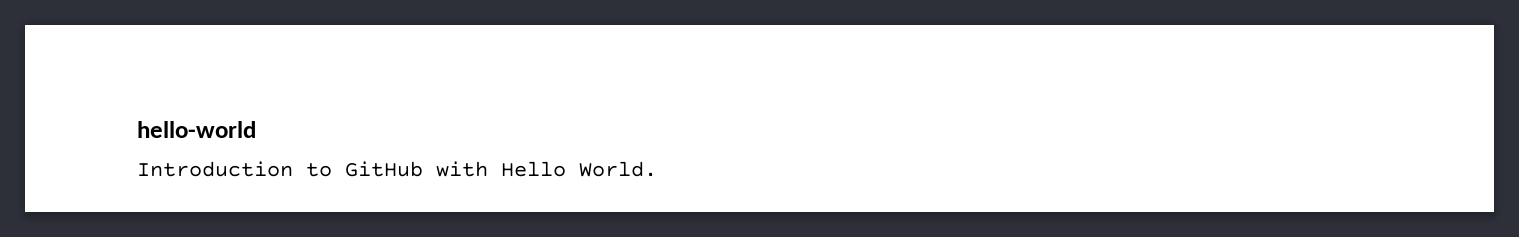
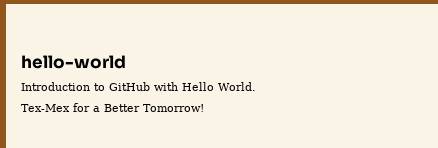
+ Tex-Mex for a Better Tomorrow!

